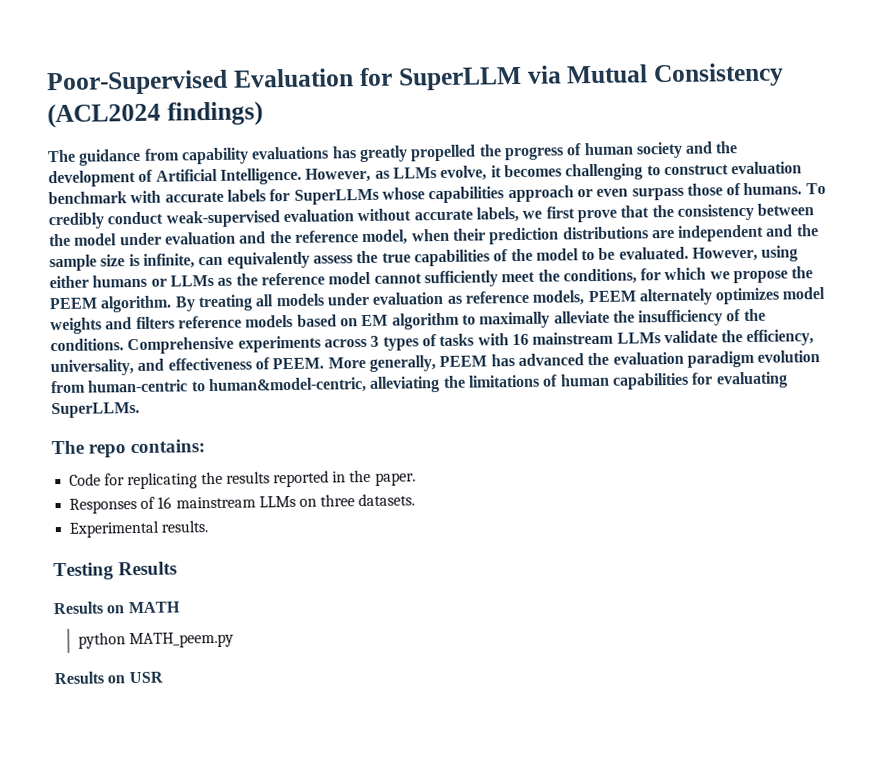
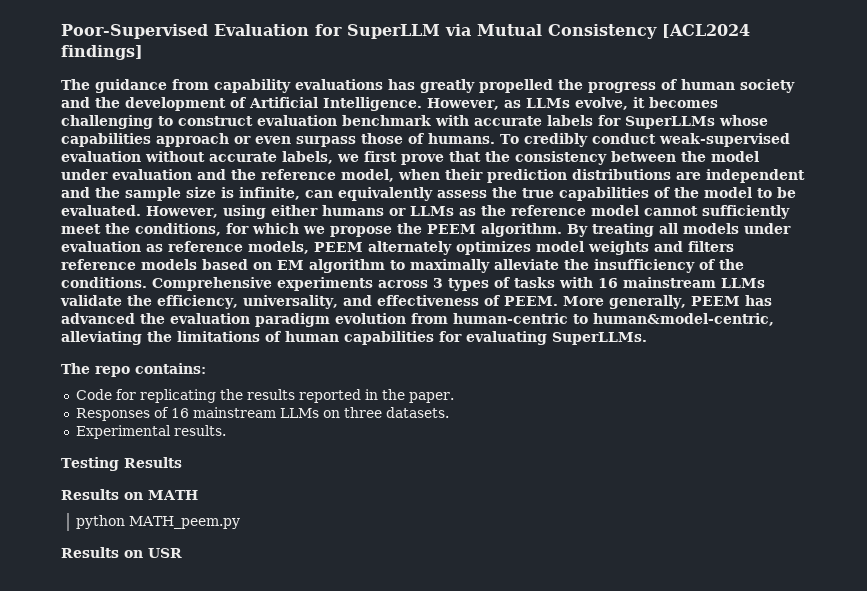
- Poor-Supervised Evaluation for SuperLLM via Mutual Consistency (ACL2024 findings)
+ Poor-Supervised Evaluation for SuperLLM via Mutual Consistency [ACL2024 findings]

